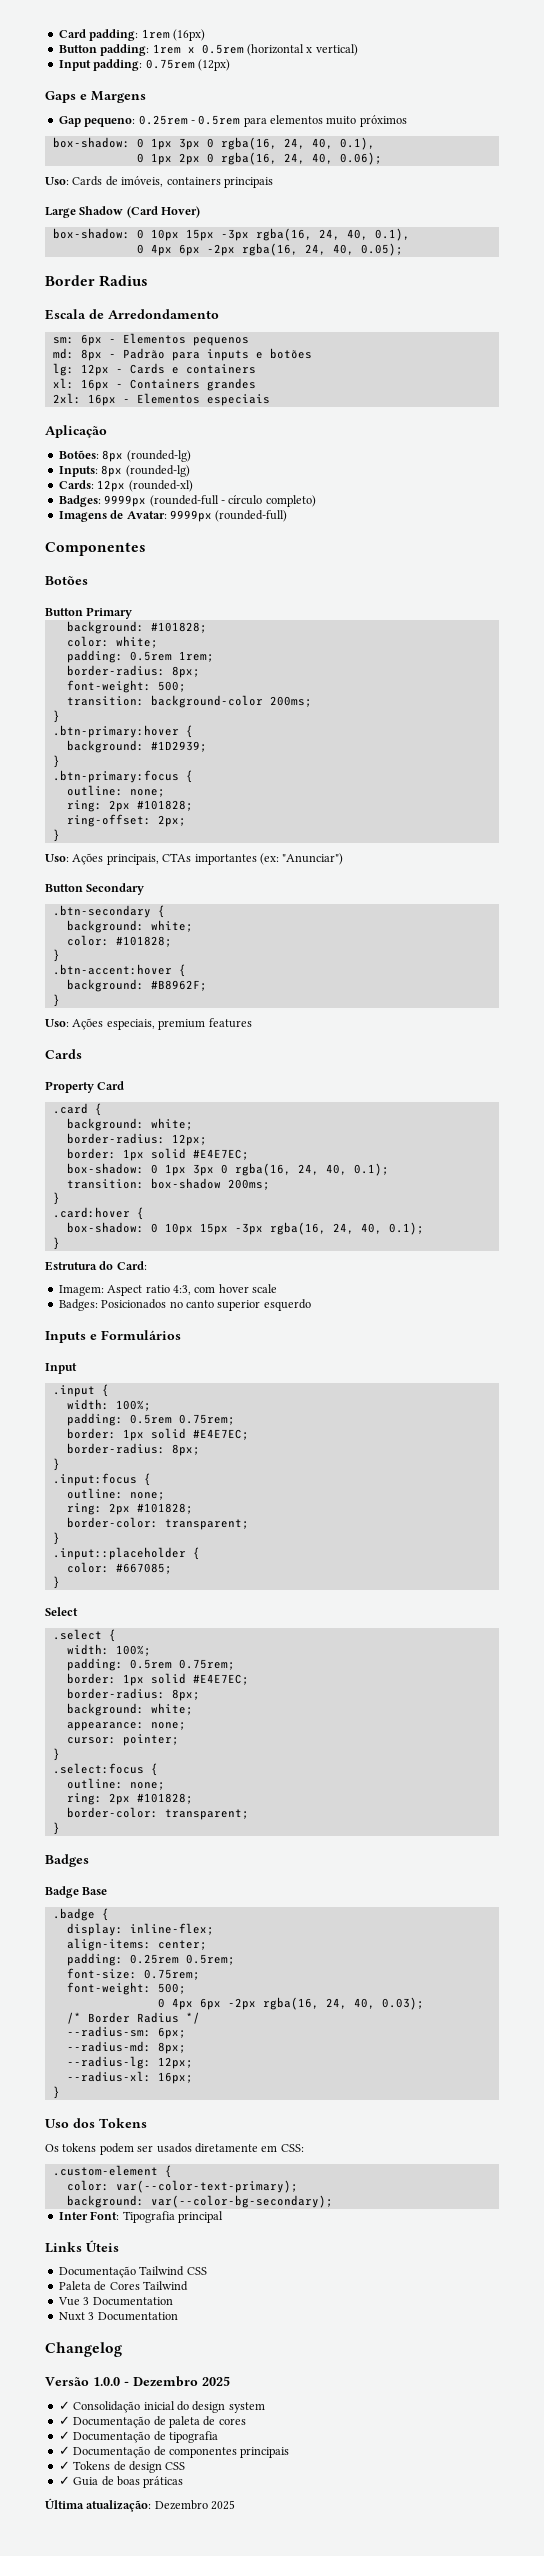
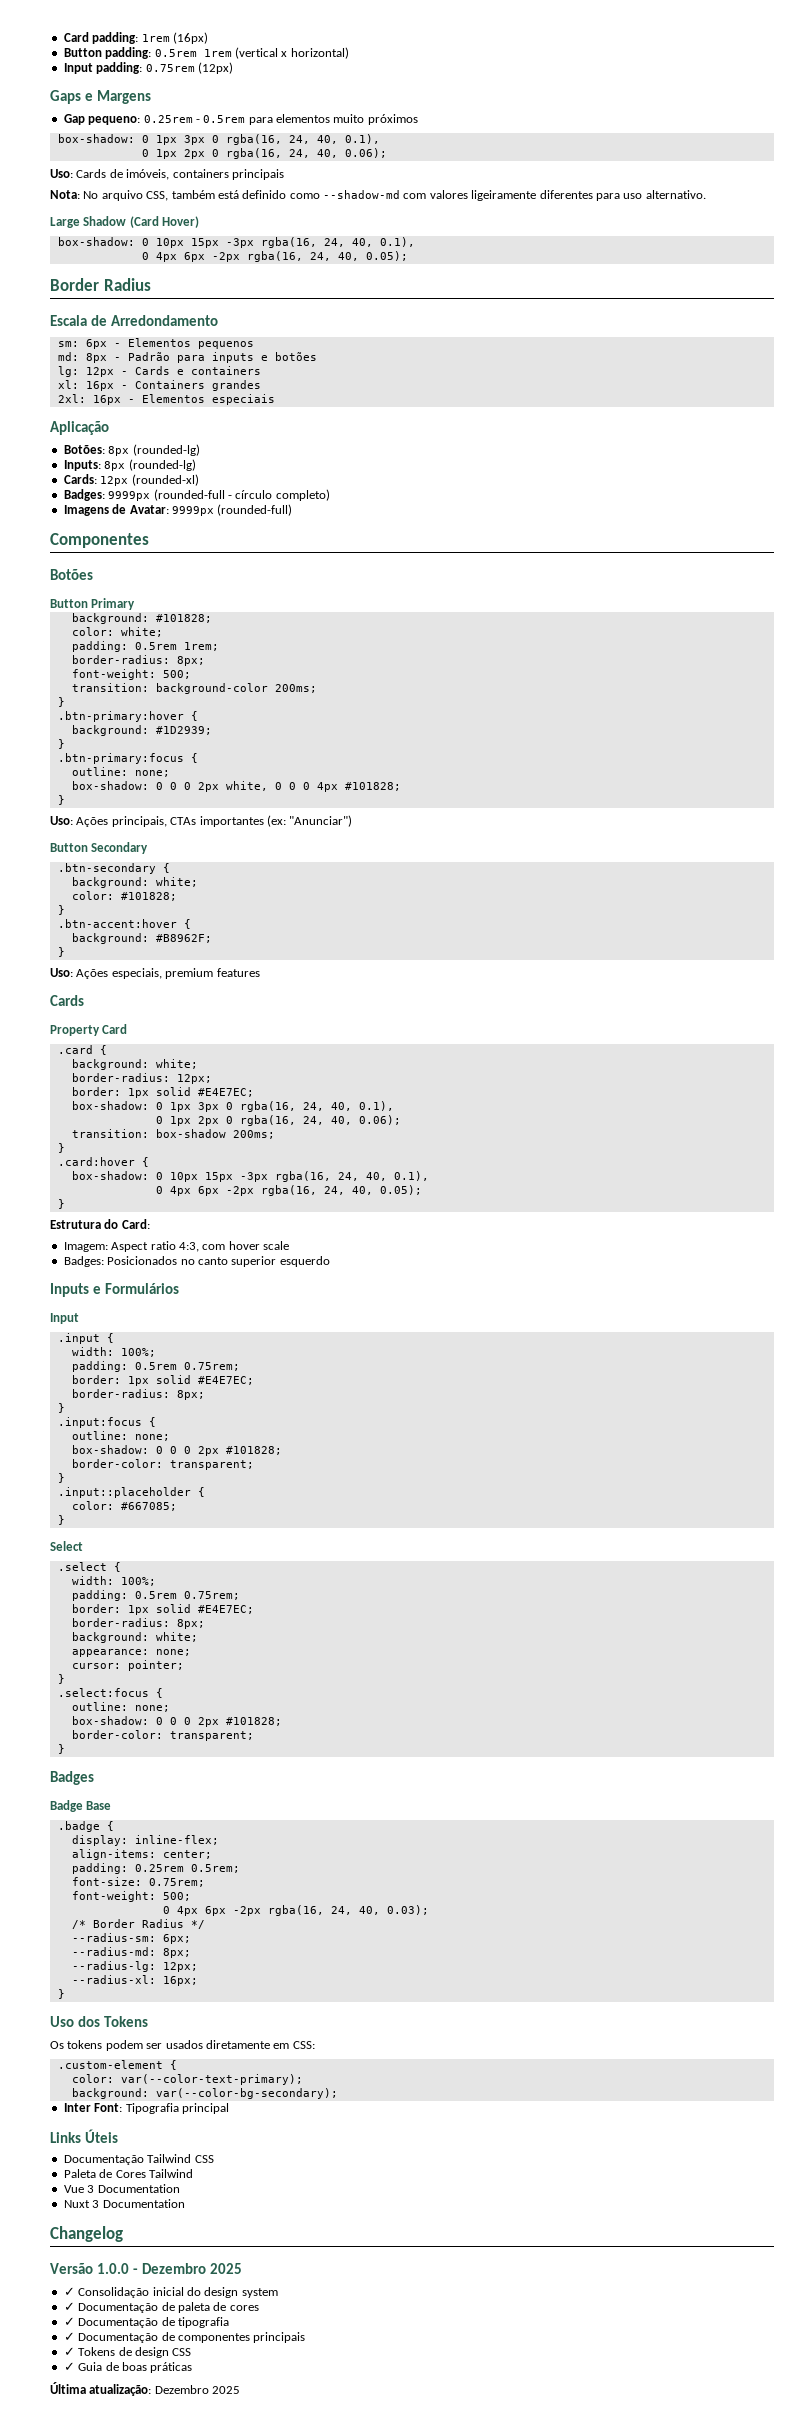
- Button padding: 1rem x 0.5rem (horizontal x vertical)
+ Button padding: 0.5rem 1rem (vertical x horizontal)
+ Nota: No arquivo CSS, também está definido como --shadow-md com valores ligeiramente diferentes para uso alternativo.
  .btn-primary:focus {
  outline: none;
- ring: 2px #101828;
- ring-offset: 2px;
+ box-shadow: 0 0 0 2px white, 0 0 0 4px #101828;
  border-radius: 12px;
  border: 1px solid #E4E7EC;
- box-shadow: 0 1px 3px 0 rgba(16, 24, 40, 0.1);
+ box-shadow: 0 1px 3px 0 rgba(16, 24, 40, 0.1),
+ 0 1px 2px 0 rgba(16, 24, 40, 0.06);
  .card:hover {
- box-shadow: 0 10px 15px -3px rgba(16, 24, 40, 0.1);
+ box-shadow: 0 10px 15px -3px rgba(16, 24, 40, 0.1),
+ 0 4px 6px -2px rgba(16, 24, 40, 0.05);
  .input:focus {
  outline: none;
- ring: 2px #101828;
+ box-shadow: 0 0 0 2px #101828;
  .select:focus {
  outline: none;
- ring: 2px #101828;
+ box-shadow: 0 0 0 2px #101828;

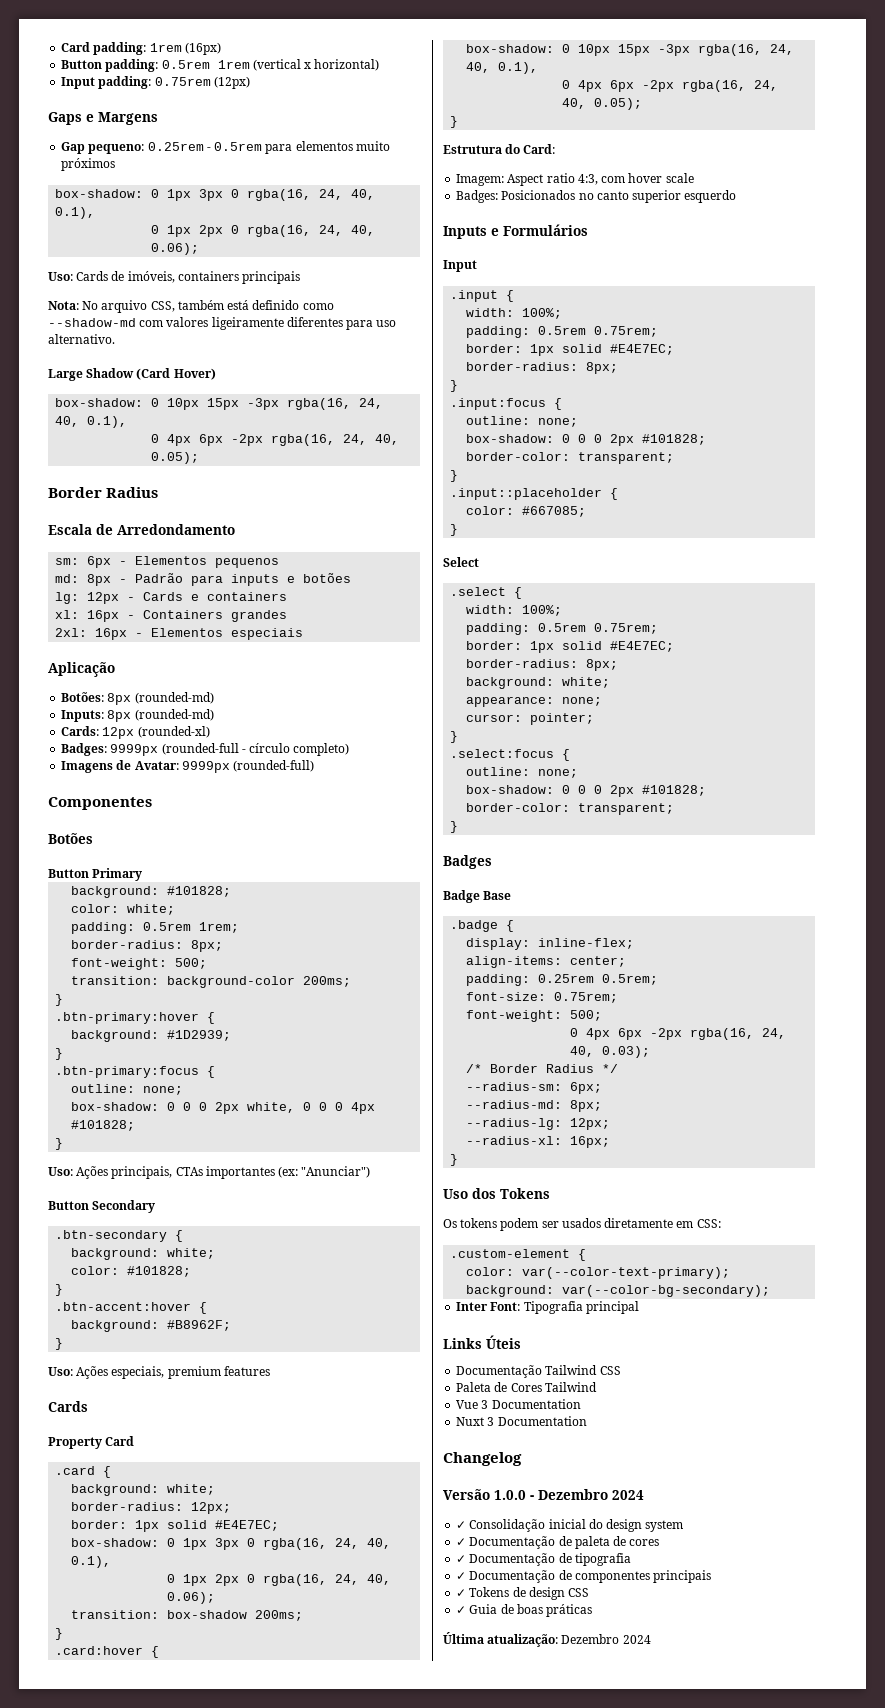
- Botões: 8px (rounded-lg)
+ Botões: 8px (rounded-md)
- Inputs: 8px (rounded-lg)
+ Inputs: 8px (rounded-md)
- Versão 1.0.0 - Dezembro 2025
+ Versão 1.0.0 - Dezembro 2024
- Última atualização: Dezembro 2025
+ Última atualização: Dezembro 2024

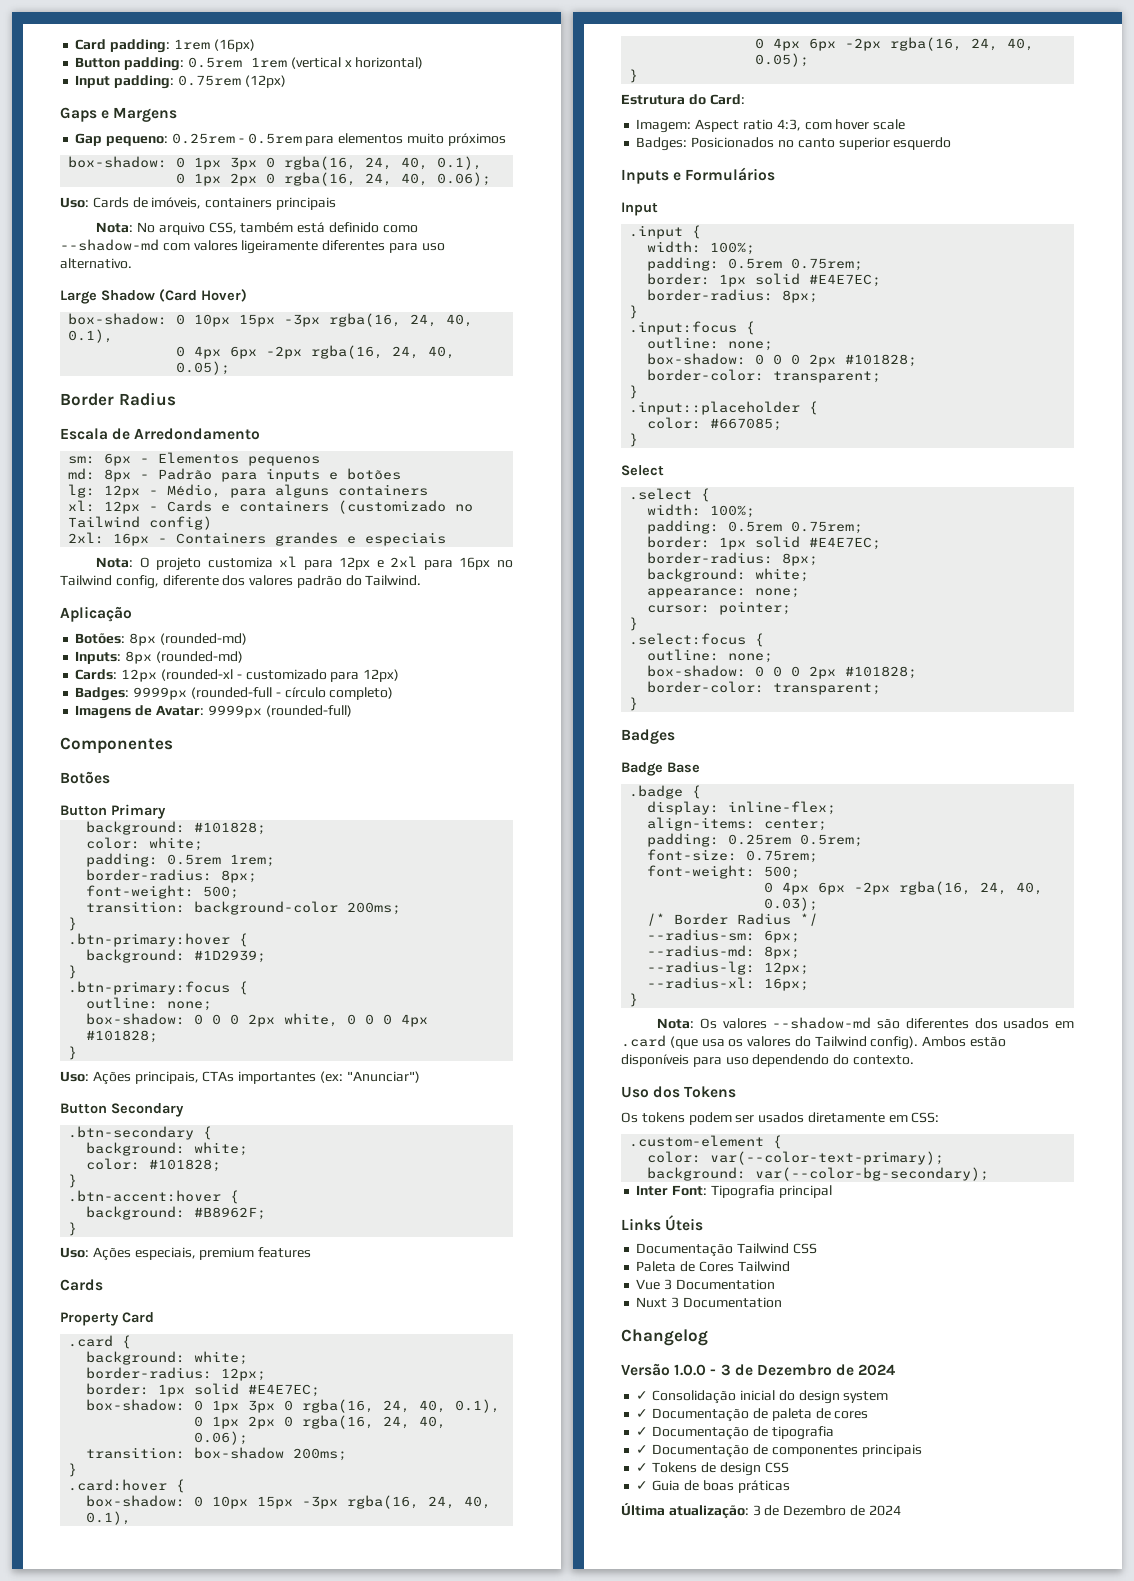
- lg: 12px - Cards e containers
- xl: 16px - Containers grandes
- 2xl: 16px - Elementos especiais
+ lg: 12px - Médio, para alguns containers
+ xl: 12px - Cards e containers (customizado no Tailwind config)
+ 2xl: 16px - Containers grandes e especiais
+ Nota: O projeto customiza xl para 12px e 2xl para 16px no Tailwind config, diferente dos valores padrão do Tailwind.
- Cards: 12px (rounded-xl)
+ Cards: 12px (rounded-xl - customizado para 12px)
+ Nota: Os valores --shadow-md são diferentes dos usados em .card (que usa os valores do Tailwind config). Ambos estão disponíveis para uso dependendo do contexto.
- Versão 1.0.0 - Dezembro 2024
+ Versão 1.0.0 - 3 de Dezembro de 2024
- Última atualização: Dezembro 2024
+ Última atualização: 3 de Dezembro de 2024

